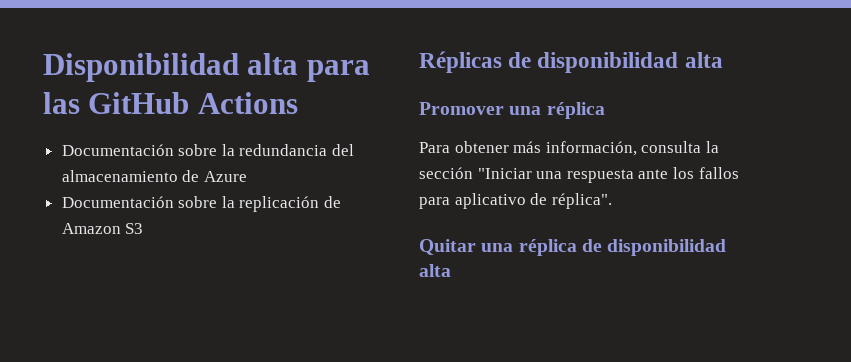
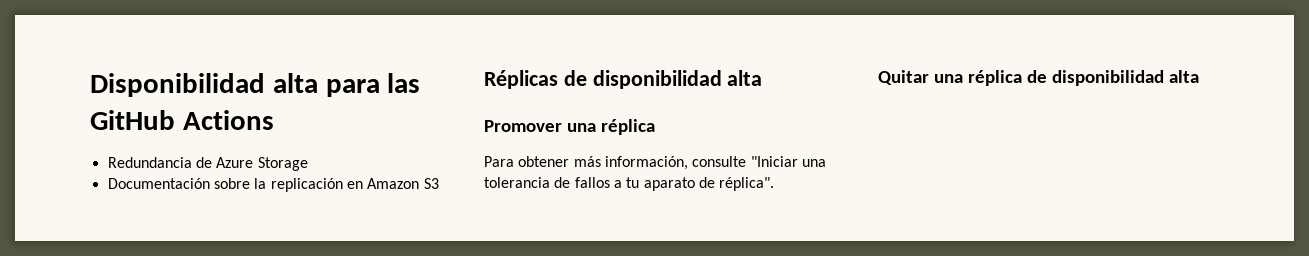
- Documentación sobre la redundancia del almacenamiento de Azure
+ Redundancia de Azure Storage
- Documentación sobre la replicación de Amazon S3
+ Documentación sobre la replicación en Amazon S3
- Para obtener más información, consulta la sección "Iniciar una respuesta ante los fallos para aplicativo de réplica".
+ Para obtener más información, consulte "Iniciar una tolerancia de fallos a tu aparato de réplica".

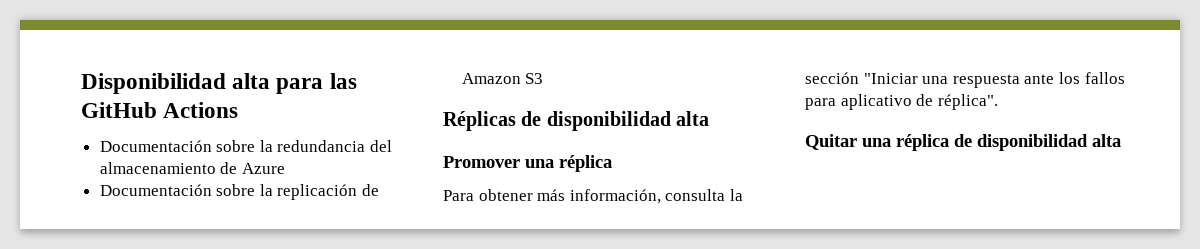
- Redundancia de Azure Storage
+ Documentación sobre la redundancia del almacenamiento de Azure
- Documentación sobre la replicación en Amazon S3
+ Documentación sobre la replicación de Amazon S3
- Para obtener más información, consulte "Iniciar una tolerancia de fallos a tu aparato de réplica".
+ Para obtener más información, consulta la sección "Iniciar una respuesta ante los fallos para aplicativo de réplica".

